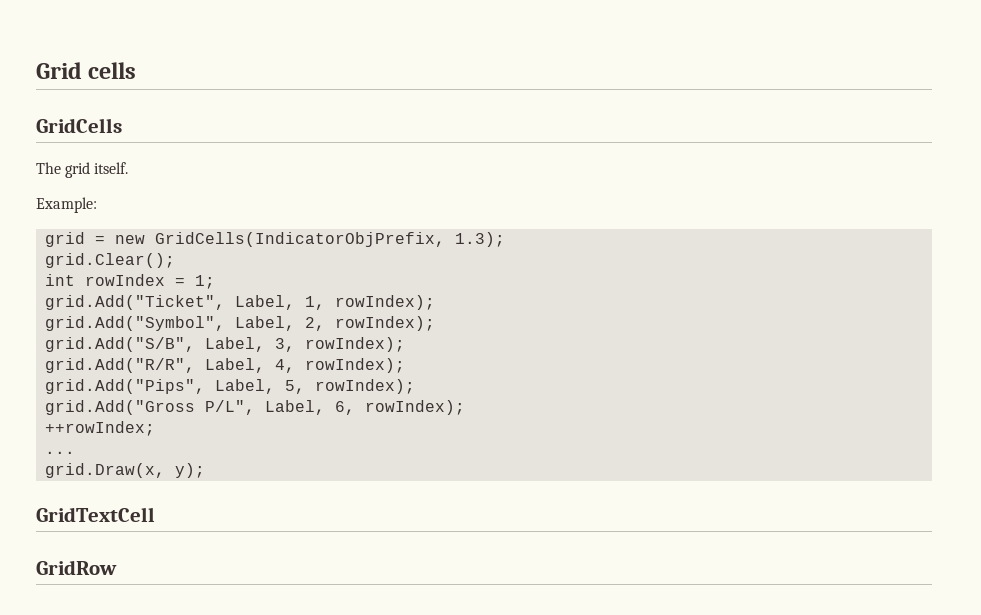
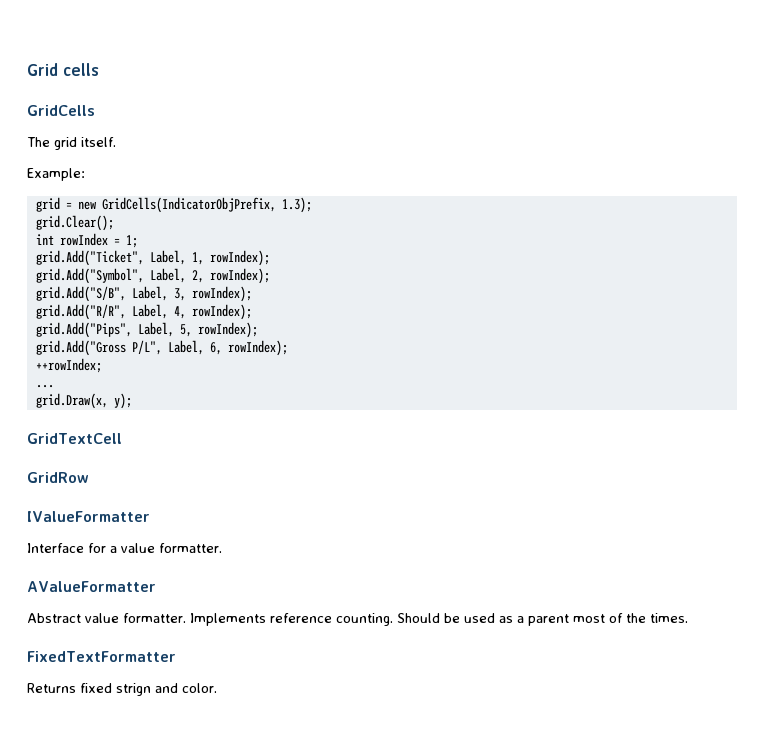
+ IValueFormatter
+ Interface for a value formatter.
+ AValueFormatter
+ Abstract value formatter. Implements reference counting. Should be used as a parent most of the times.
+ FixedTextFormatter
+ Returns fixed strign and color.

